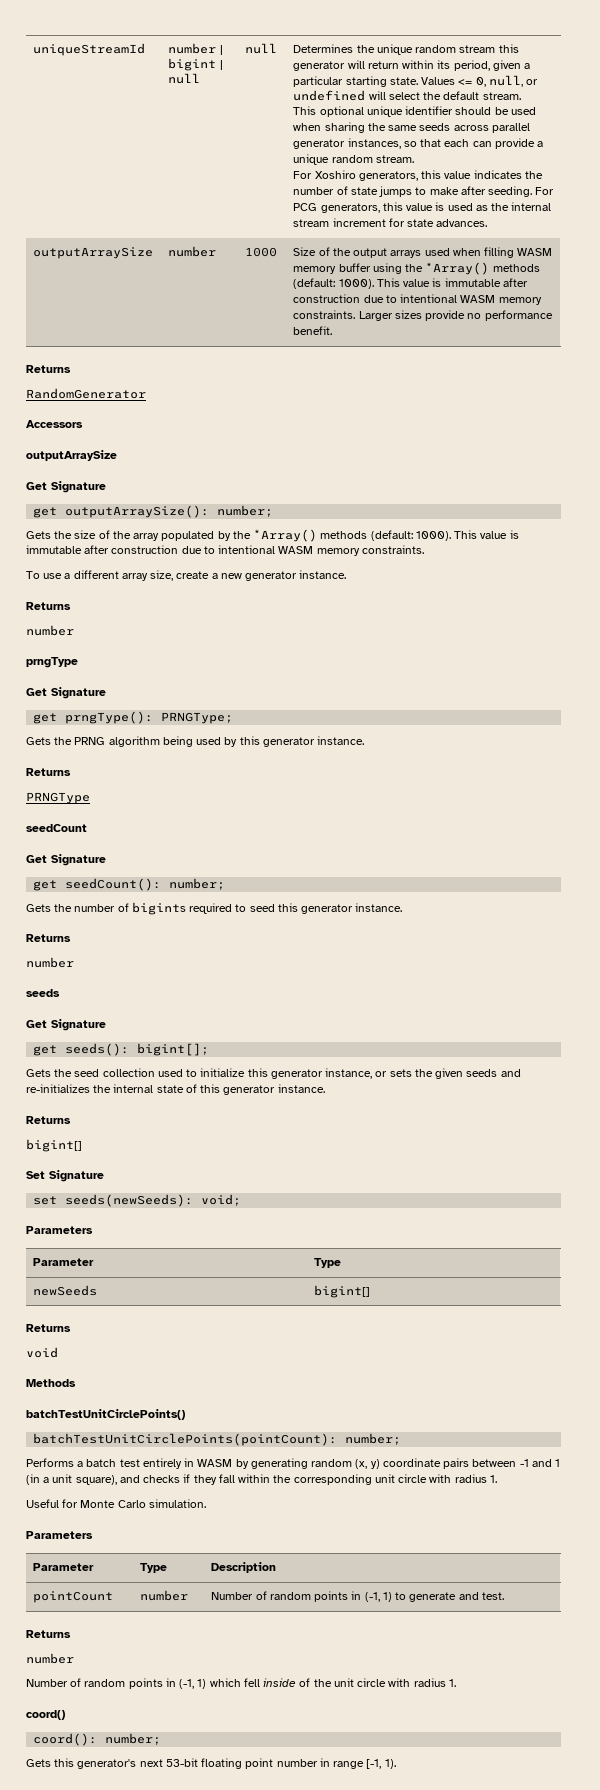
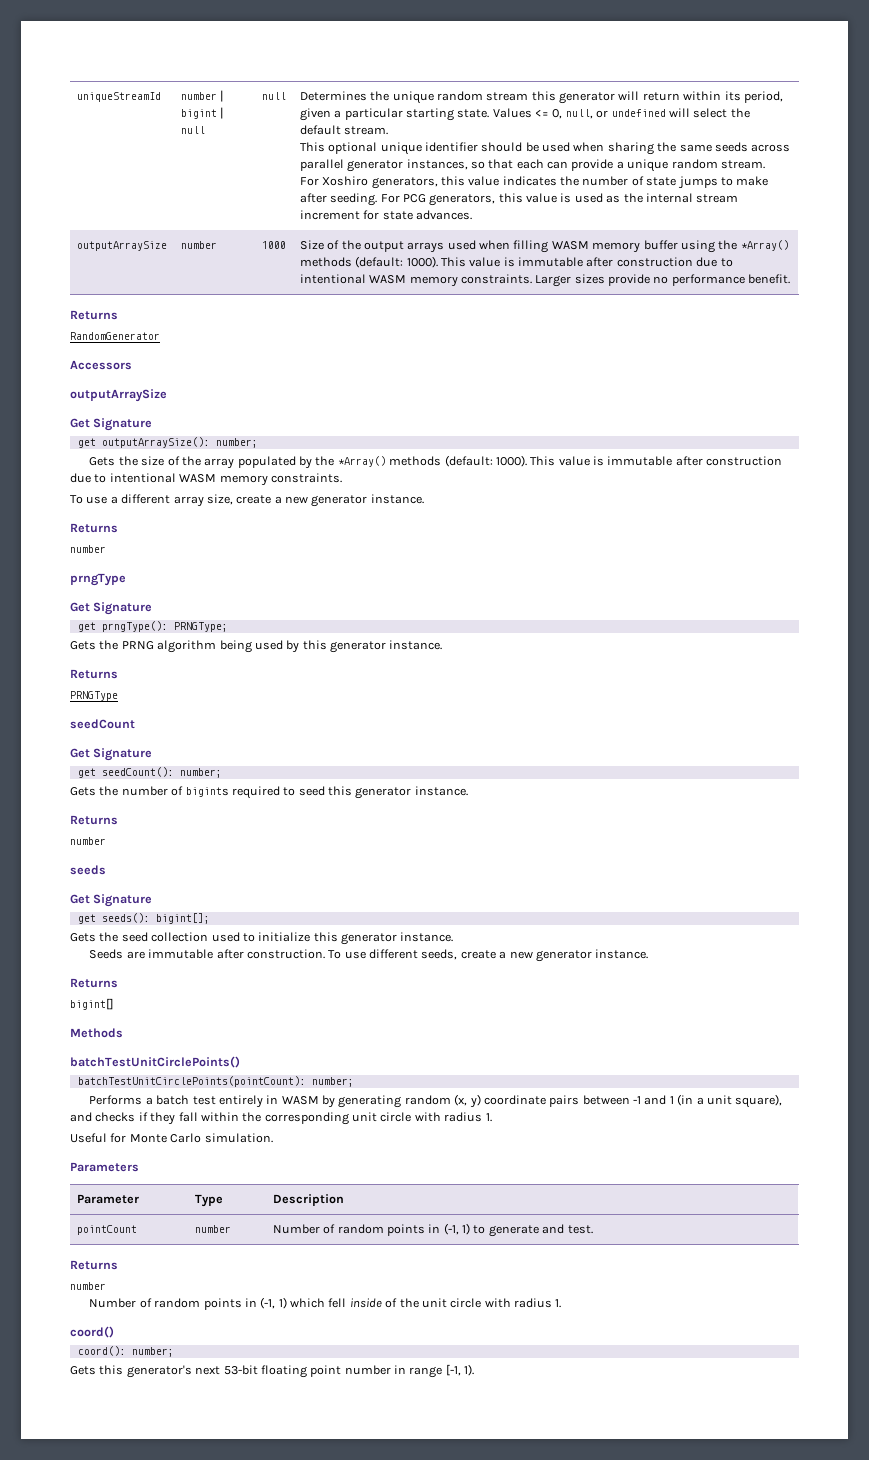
- Gets the seed collection used to initialize this generator instance, or sets the given seeds and re-initializes the internal state of this generator instance.
+ Gets the seed collection used to initialize this generator instance.
+ Seeds are immutable after construction. To use different seeds, create a new generator instance.
  Returns
  bigint[]
- Set Signature
- set seeds(newSeeds): void;
- Parameters
- Parameter | Type
- newSeeds | bigint[]
- Returns
- void

